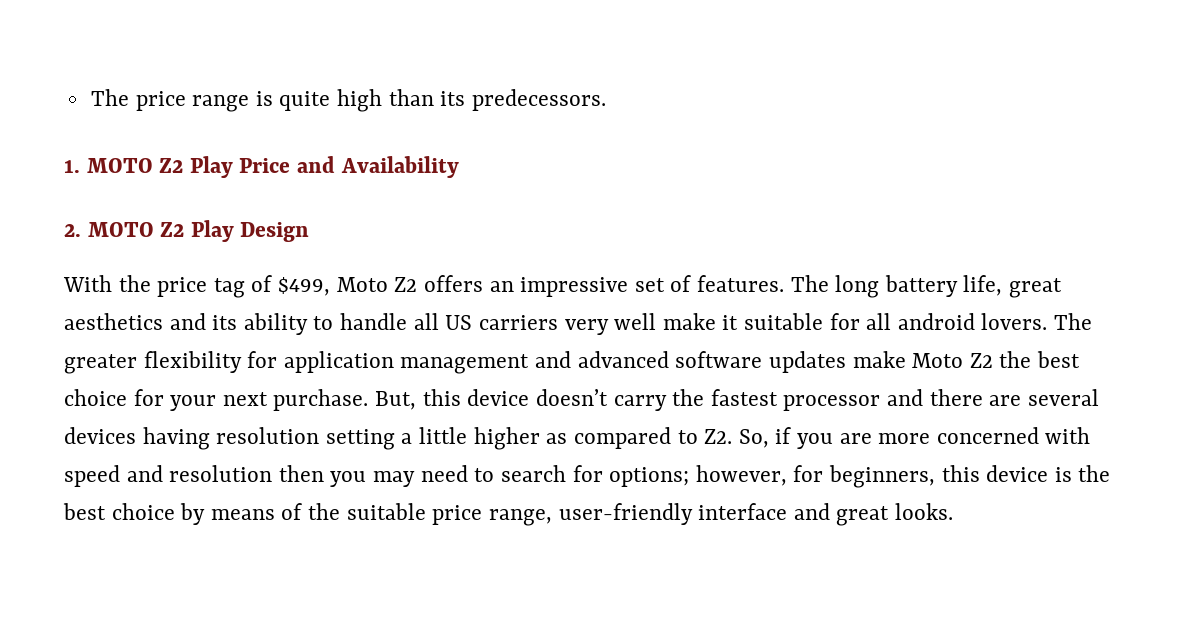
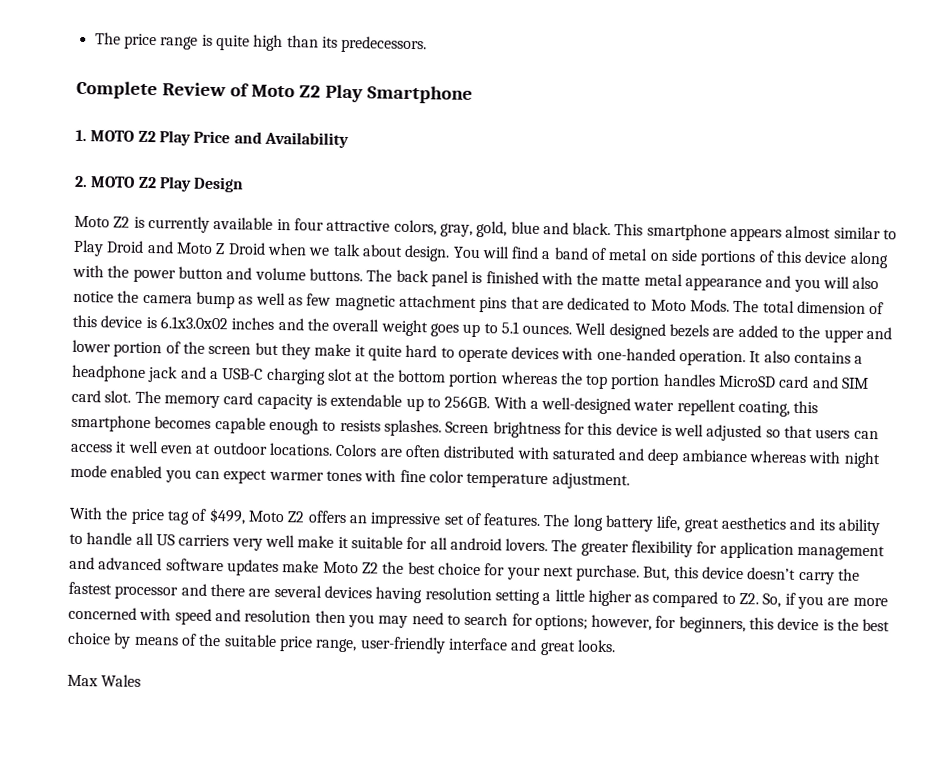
+ Complete Review of Moto Z2 Play Smartphone
+ Moto Z2 is currently available in four attractive colors, gray, gold, blue and black. This smartphone appears almost similar to Play Droid and Moto Z Droid when we talk about design. You will find a band of metal on side portions of this device along with the power button and volume buttons. The back panel is finished with the matte metal appearance and you will also notice the camera bump as well as few magnetic attachment pins that are dedicated to Moto Mods. The total dimension of this device is 6.1x3.0x02 inches and the overall weight goes up to 5.1 ounces. Well designed bezels are added to the upper and lower portion of the screen but they make it quite hard to operate devices with one-handed operation. It also contains a headphone jack and a USB-C charging slot at the bottom portion whereas the top portion handles MicroSD card and SIM card slot. The memory card capacity is extendable up to 256GB. With a well-designed water repellent coating, this smartphone becomes capable enough to resists splashes. Screen brightness for this device is well adjusted so that users can access it well even at outdoor locations. Colors are often distributed with saturated and deep ambiance whereas with night mode enabled you can expect warmer tones with fine color temperature adjustment.
+ Max Wales

